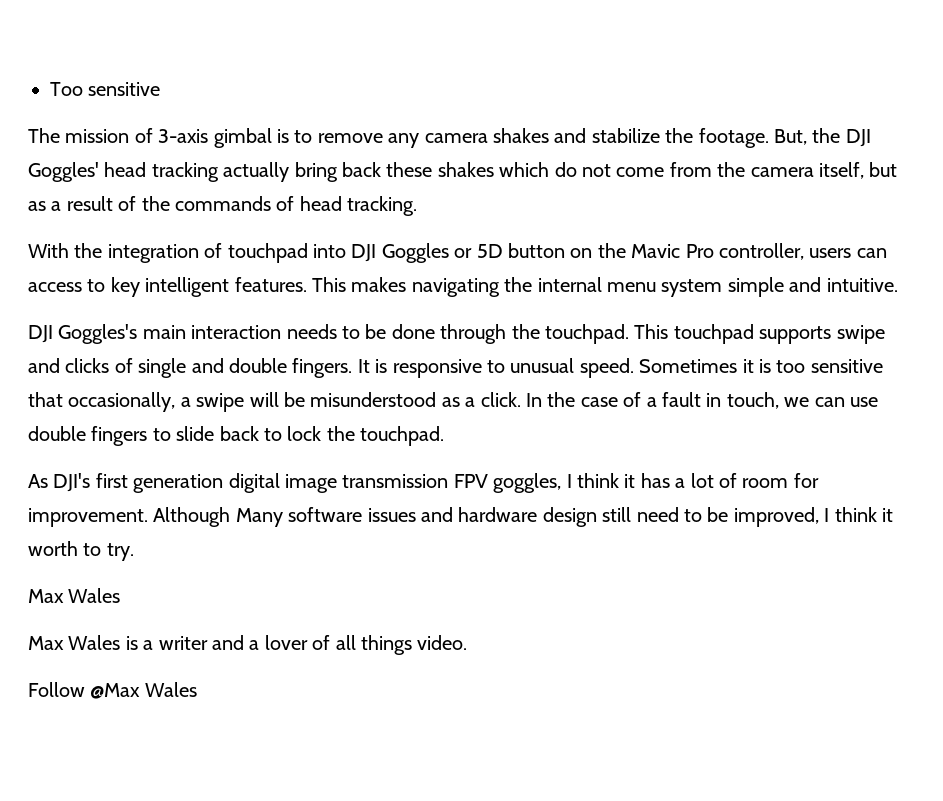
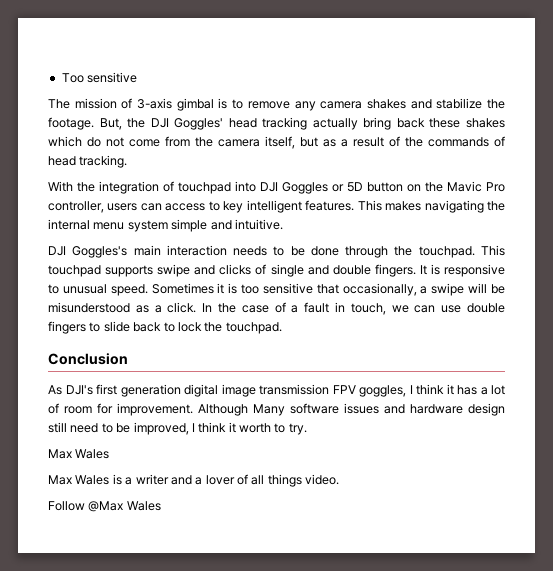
+ Conclusion

